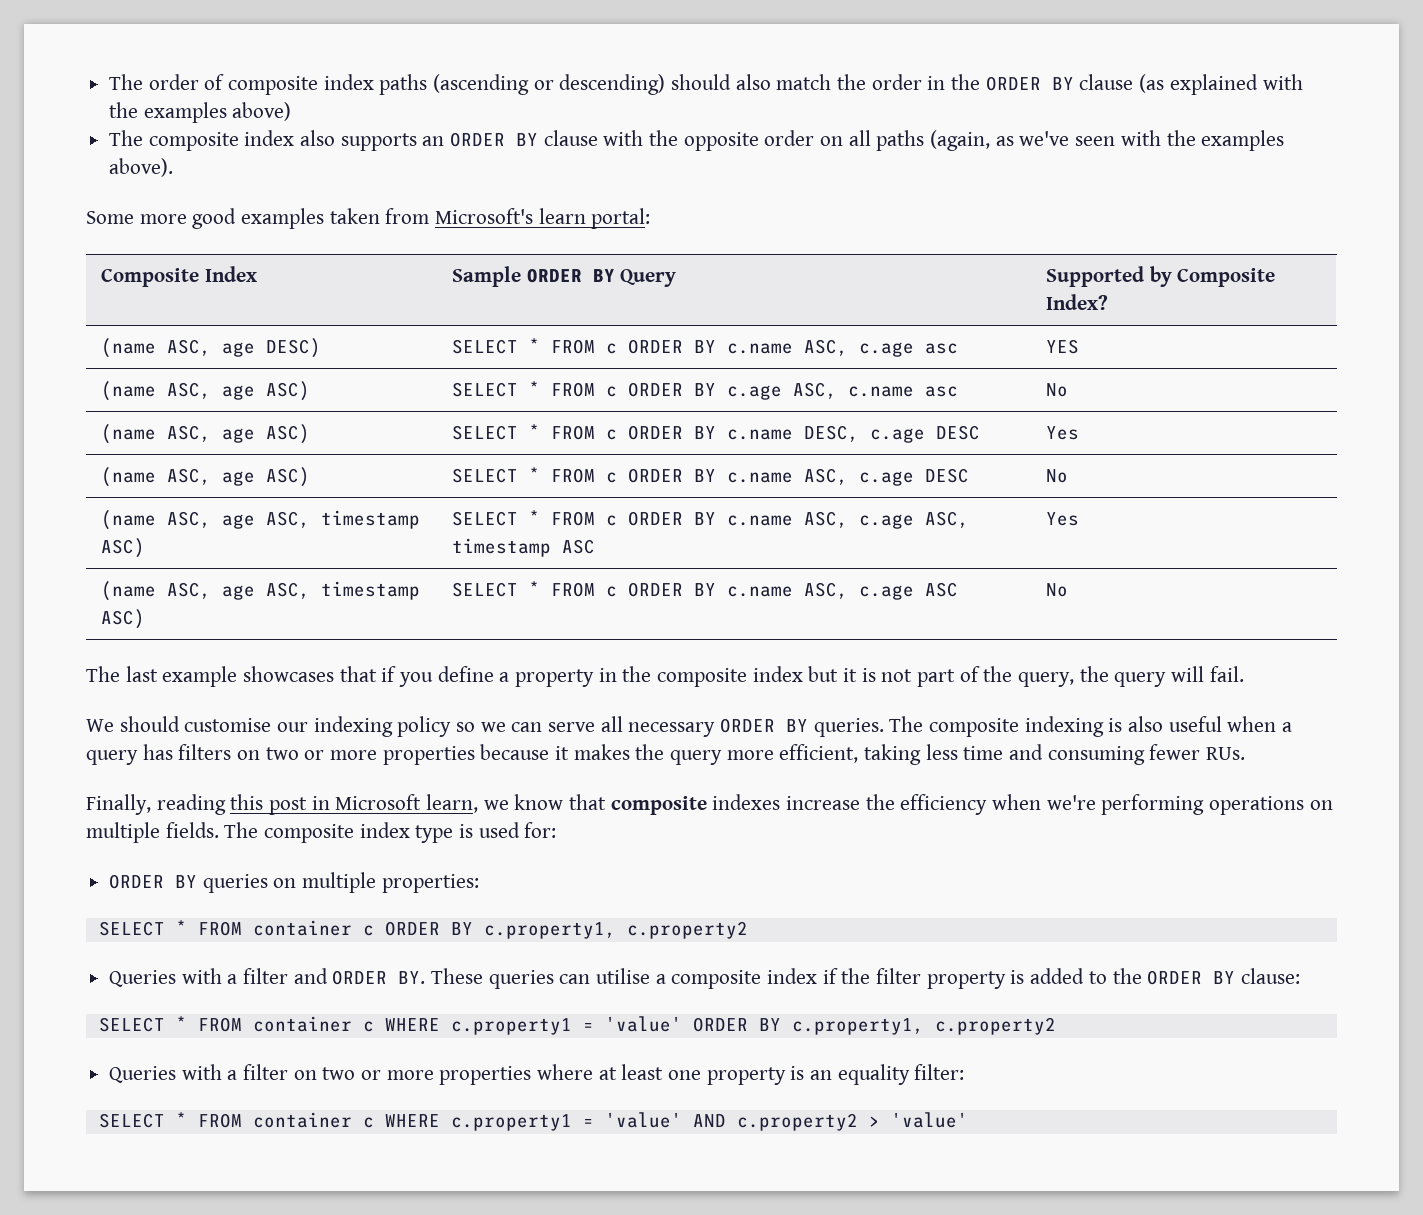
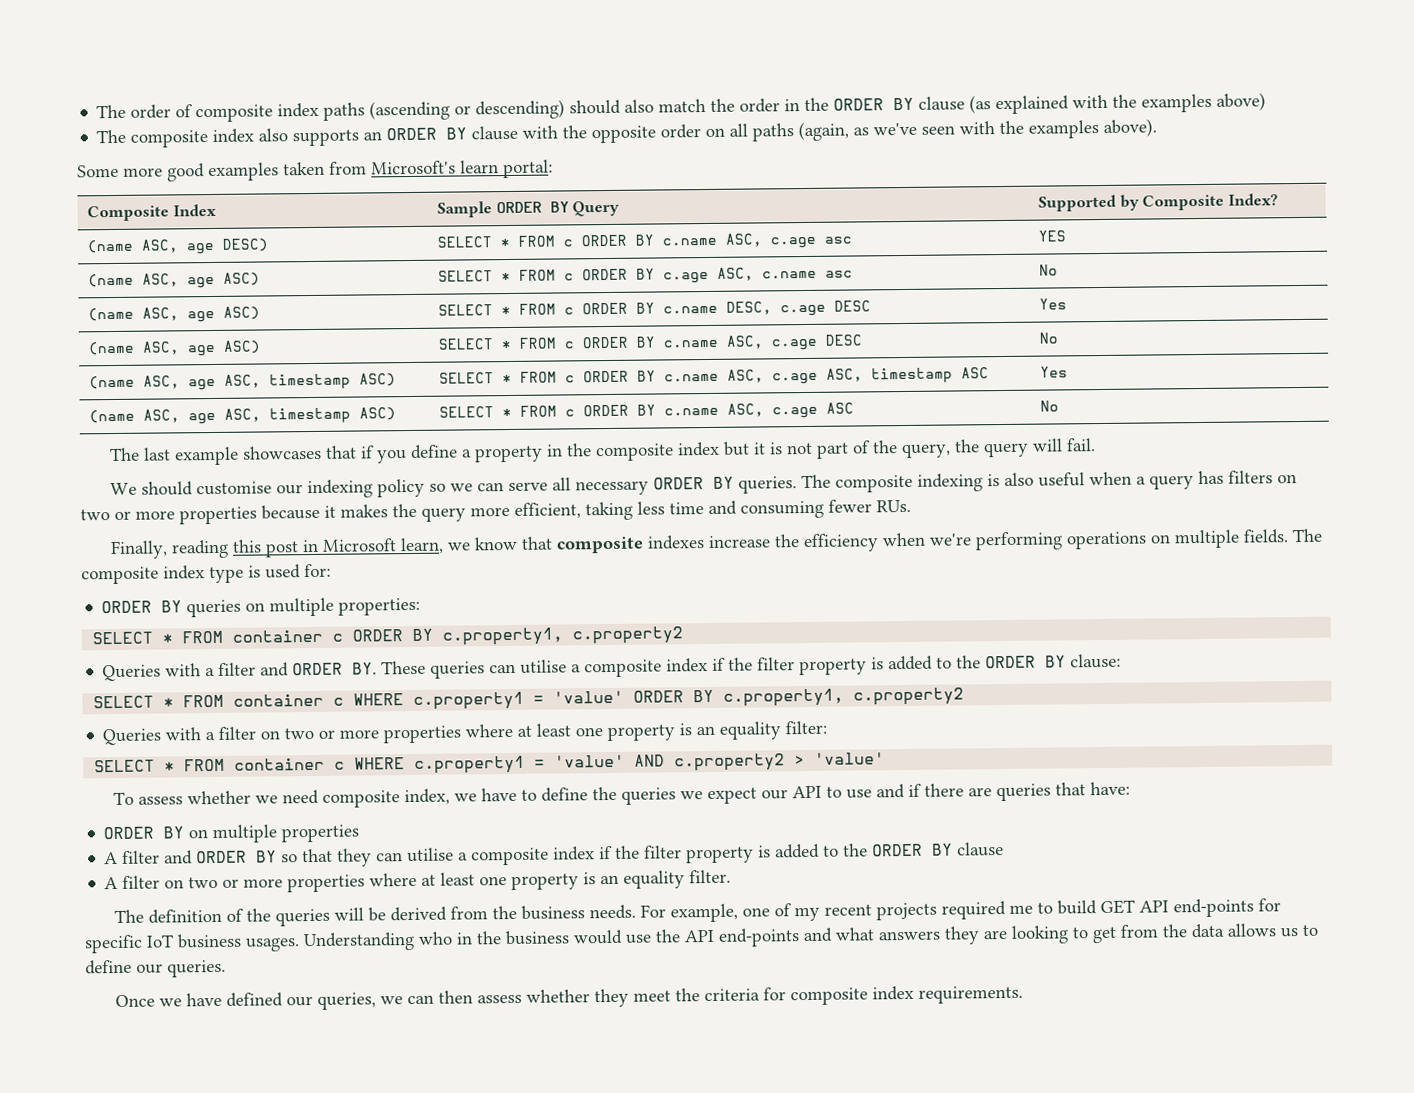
+ To assess whether we need composite index, we have to define the queries we expect our API to use and if there are queries that have:
+ ORDER BY on multiple properties
+ A filter and ORDER BY so that they can utilise a composite index if the filter property is added to the ORDER BY clause
+ A filter on two or more properties where at least one property is an equality filter.
+ The definition of the queries will be derived from the business needs. For example, one of my recent projects required me to build GET API end-points for specific IoT business usages. Understanding who in the business would use the API end-points and what answers they are looking to get from the data allows us to define our queries.
+ Once we have defined our queries, we can then assess whether they meet the criteria for composite index requirements.

